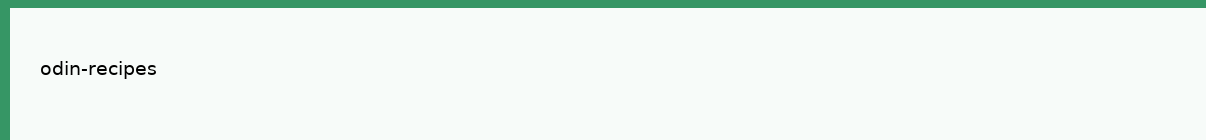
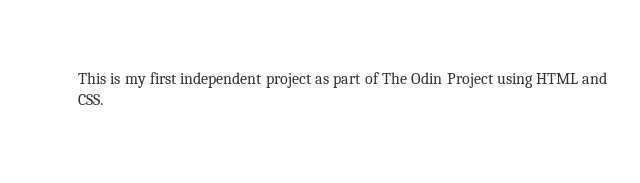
- odin-recipes
+ This is my first independent project as part of The Odin Project using HTML and CSS.

